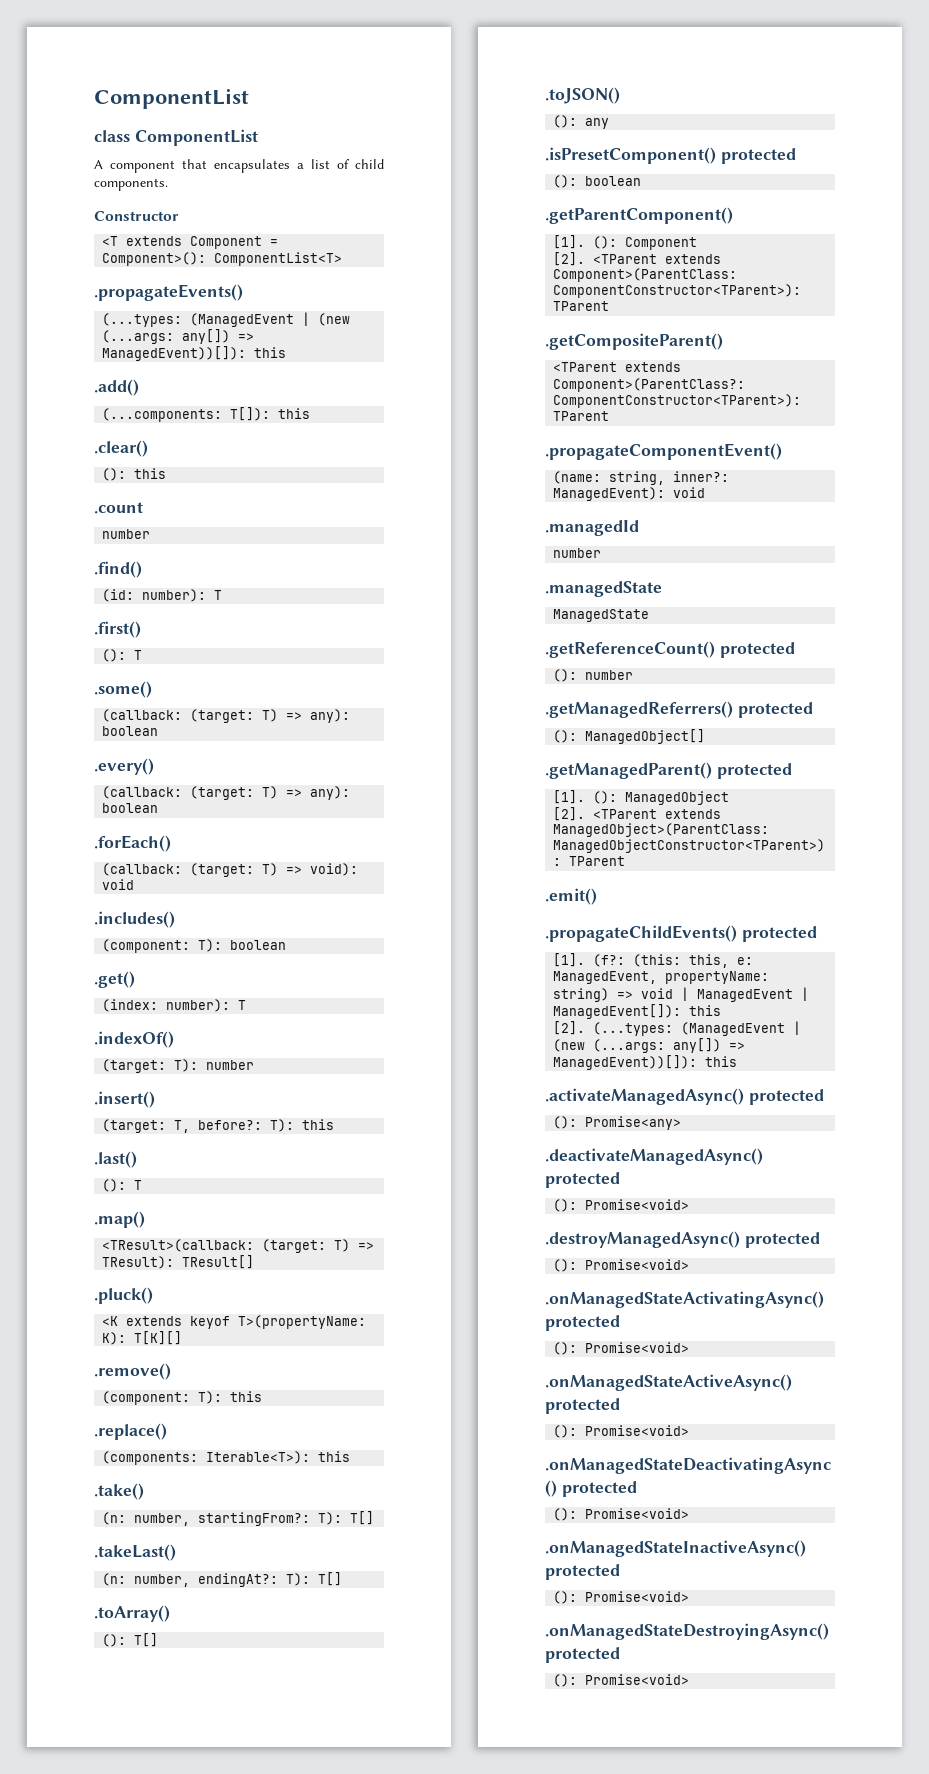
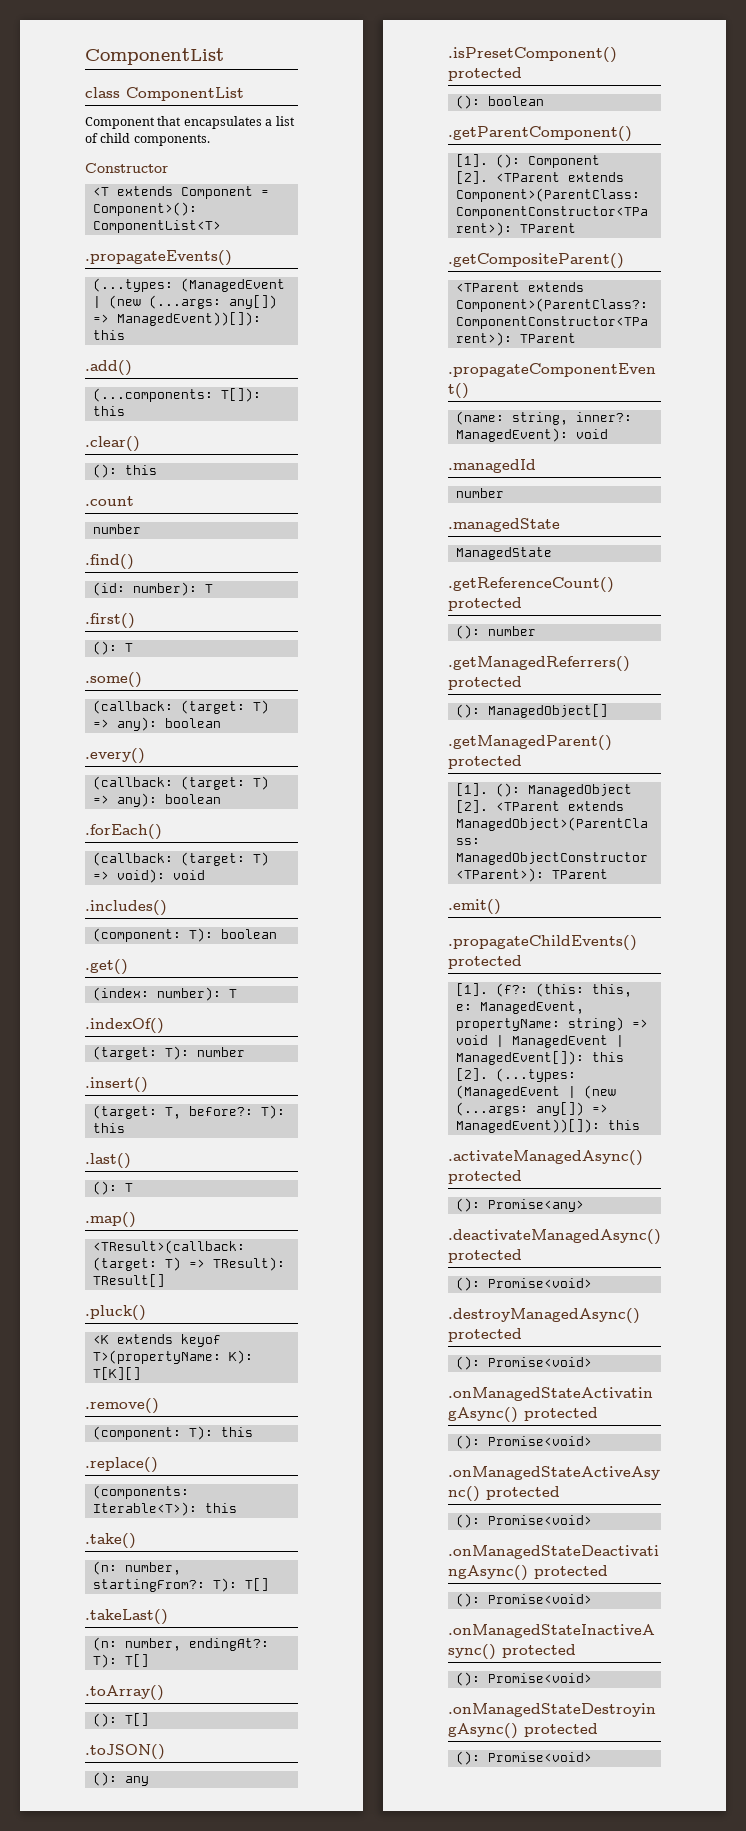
- A component that encapsulates a list of child components.
+ Component that encapsulates a list of child components.

